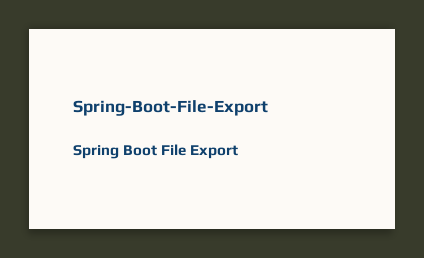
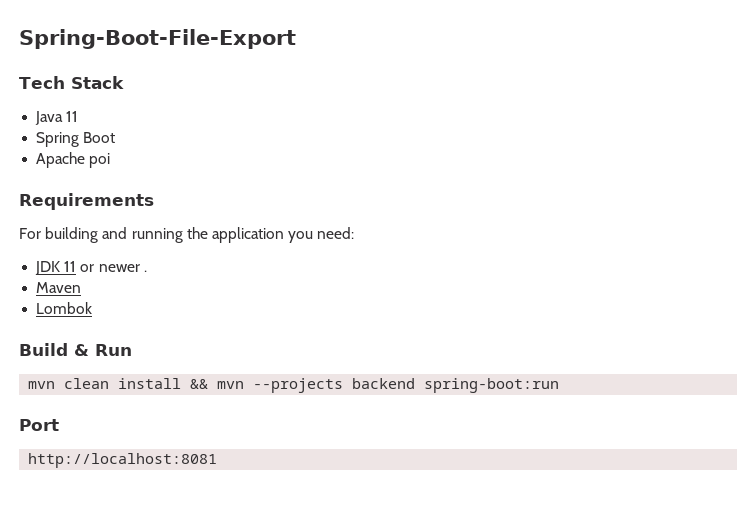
- Spring Boot File Export
+ Tech Stack
+ Java 11
+ Spring Boot
+ Apache poi
+ Requirements
+ For building and running the application you need:
+ JDK 11 or newer .
+ Maven
+ Lombok
+ Build & Run
+ mvn clean install && mvn --projects backend spring-boot:run
+ Port
+ http://localhost:8081

